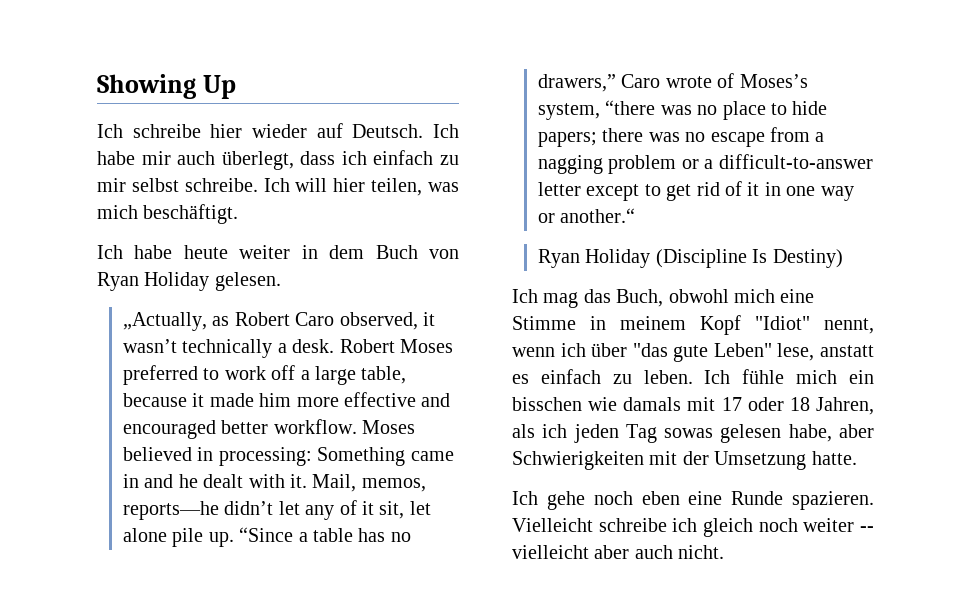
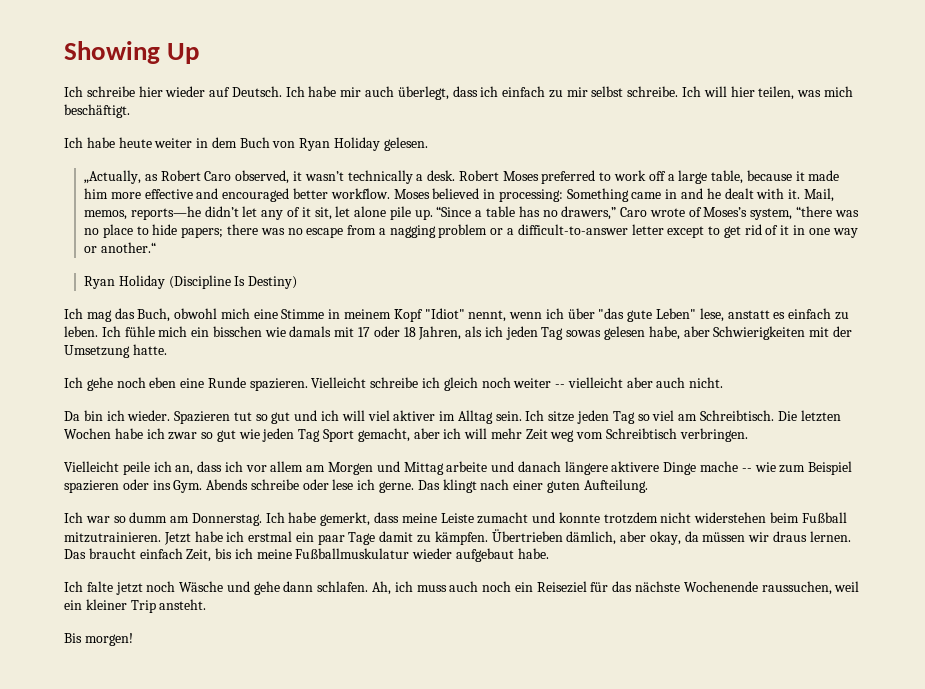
+ Da bin ich wieder. Spazieren tut so gut und ich will viel aktiver im Alltag sein. Ich sitze jeden Tag so viel am Schreibtisch. Die letzten Wochen habe ich zwar so gut wie jeden Tag Sport gemacht, aber ich will mehr Zeit weg vom Schreibtisch verbringen.
+ Vielleicht peile ich an, dass ich vor allem am Morgen und Mittag arbeite und danach längere aktivere Dinge mache -- wie zum Beispiel spazieren oder ins Gym. Abends schreibe oder lese ich gerne. Das klingt nach einer guten Aufteilung.
+ Ich war so dumm am Donnerstag. Ich habe gemerkt, dass meine Leiste zumacht und konnte trotzdem nicht widerstehen beim Fußball mitzutrainieren. Jetzt habe ich erstmal ein paar Tage damit zu kämpfen. Übertrieben dämlich, aber okay, da müssen wir draus lernen. Das braucht einfach Zeit, bis ich meine Fußballmuskulatur wieder aufgebaut habe.
+ Ich falte jetzt noch Wäsche und gehe dann schlafen. Ah, ich muss auch noch ein Reiseziel für das nächste Wochenende raussuchen, weil ein kleiner Trip ansteht.
+ Bis morgen!

